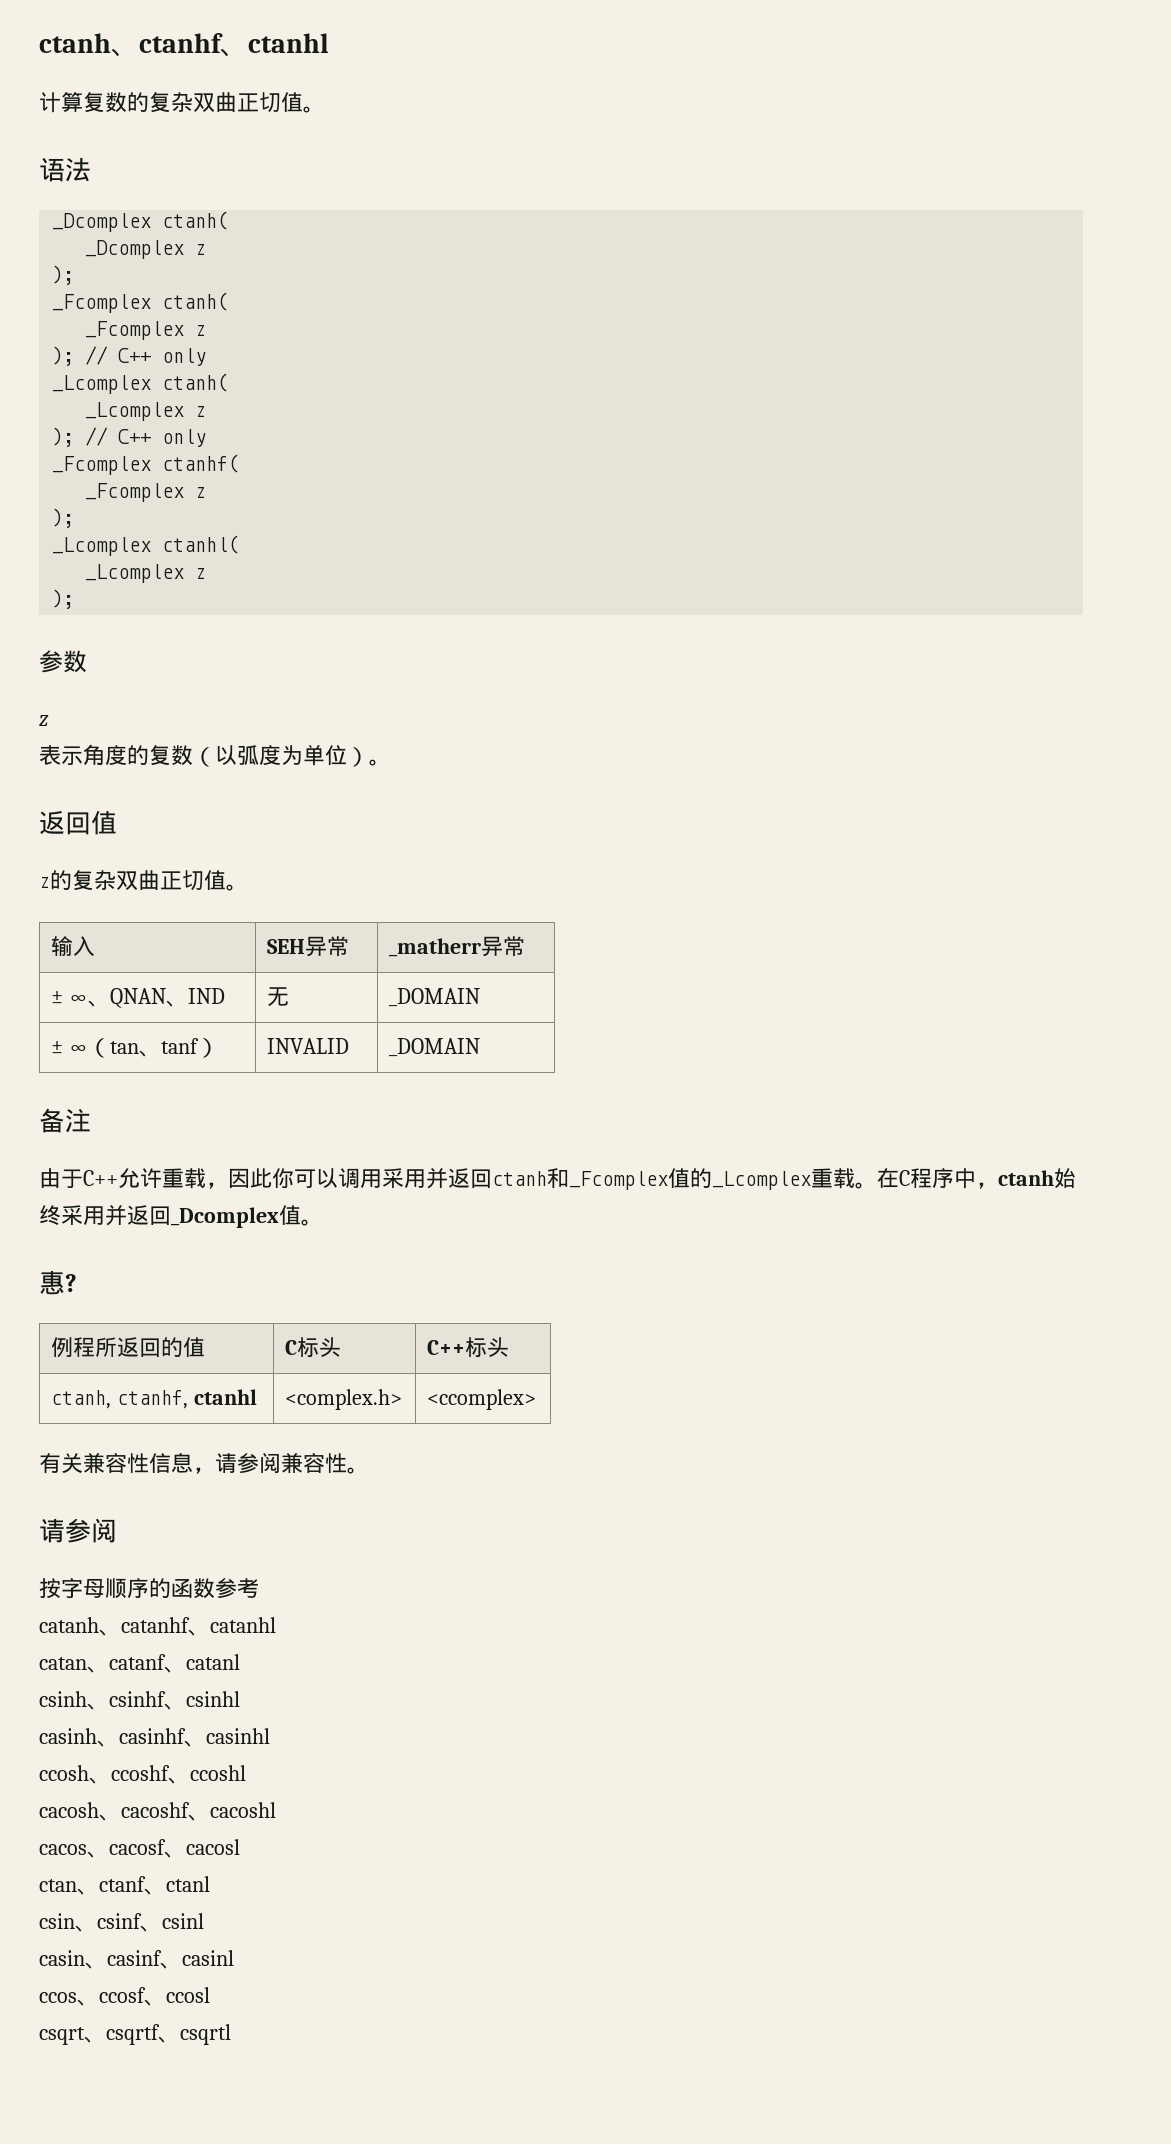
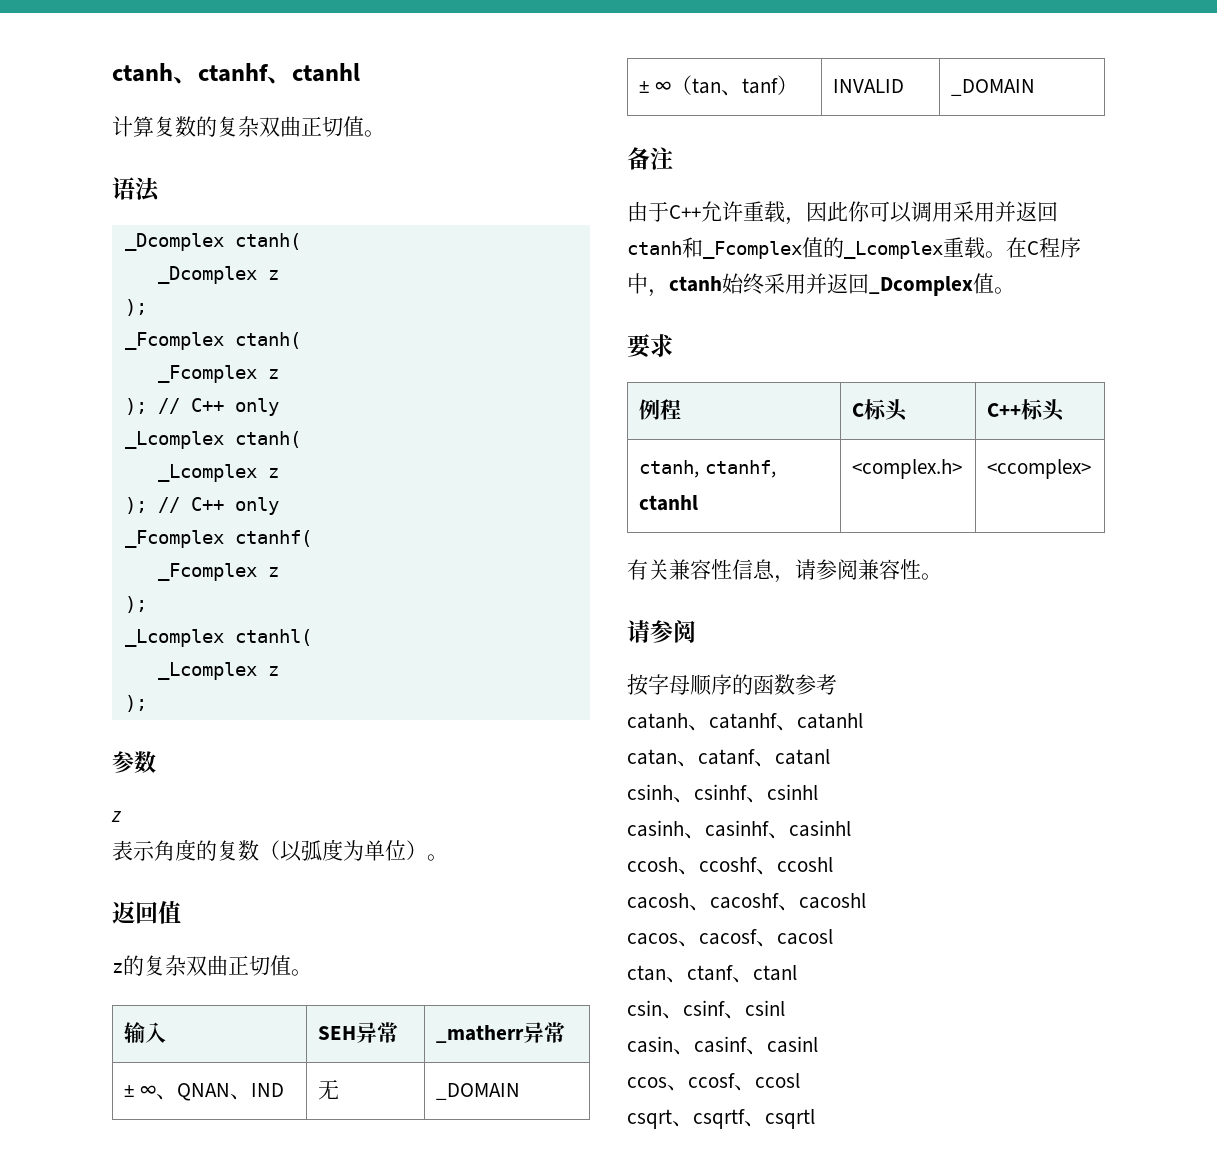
- 惠?
+ 要求
- 例程所返回的值 | C标头 | C++标头
+ 例程 | C标头 | C++标头

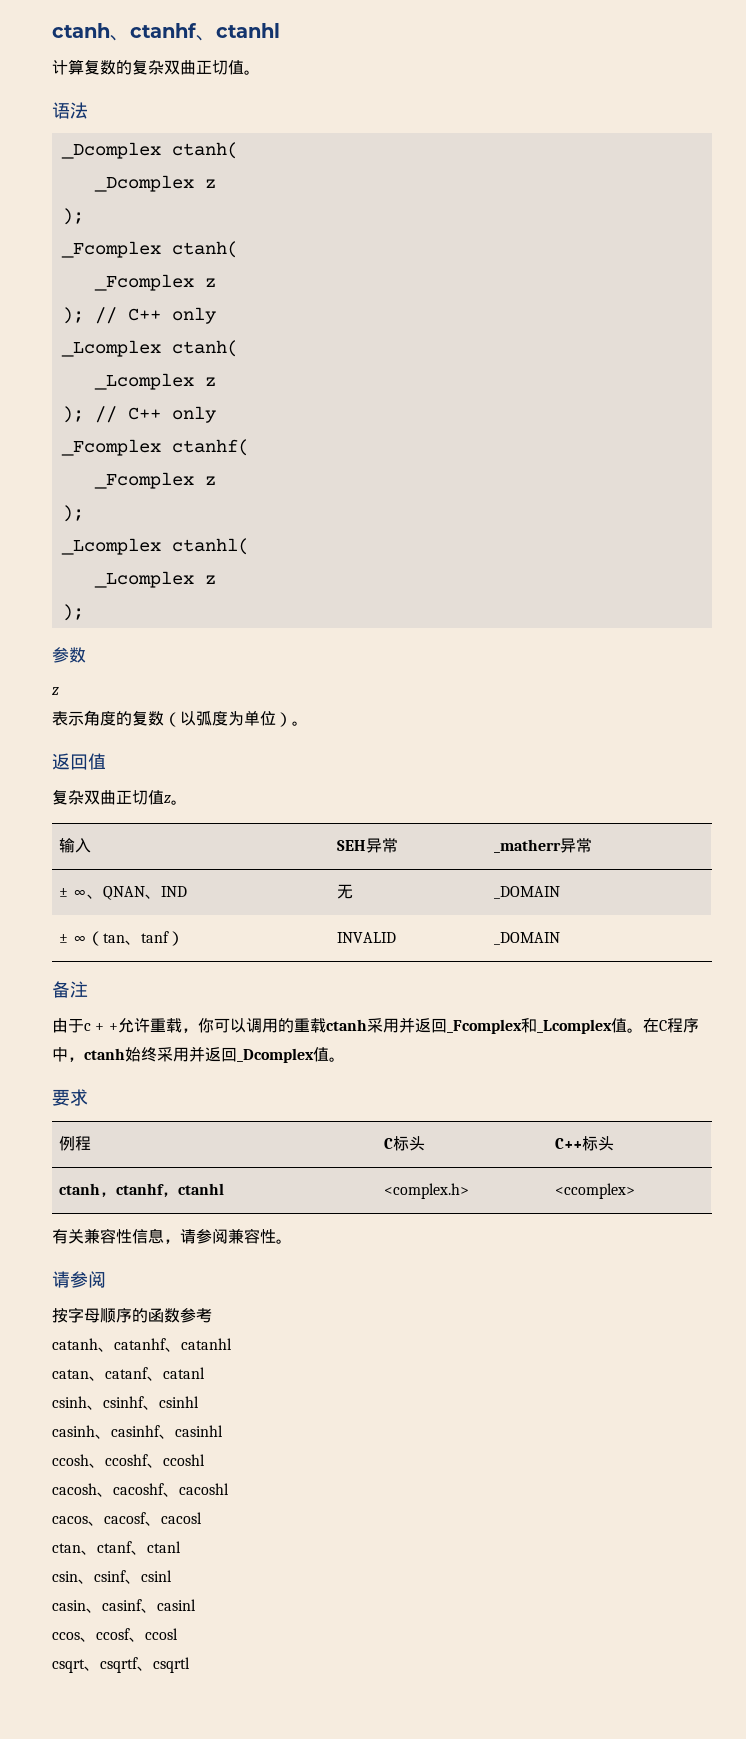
- z的复杂双曲正切值。
+ 复杂双曲正切值z。
- 由于C++允许重载，因此你可以调用采用并返回ctanh和_Fcomplex值的_Lcomplex重载。
+ 由于c + +允许重载，你可以调用的重载ctanh采用并返回_Fcomplex和_Lcomplex值。
- ctanh, ctanhf, ctanhl | <complex.h> | <ccomplex>
+ ctanh，ctanhf，ctanhl | <complex.h> | <ccomplex>

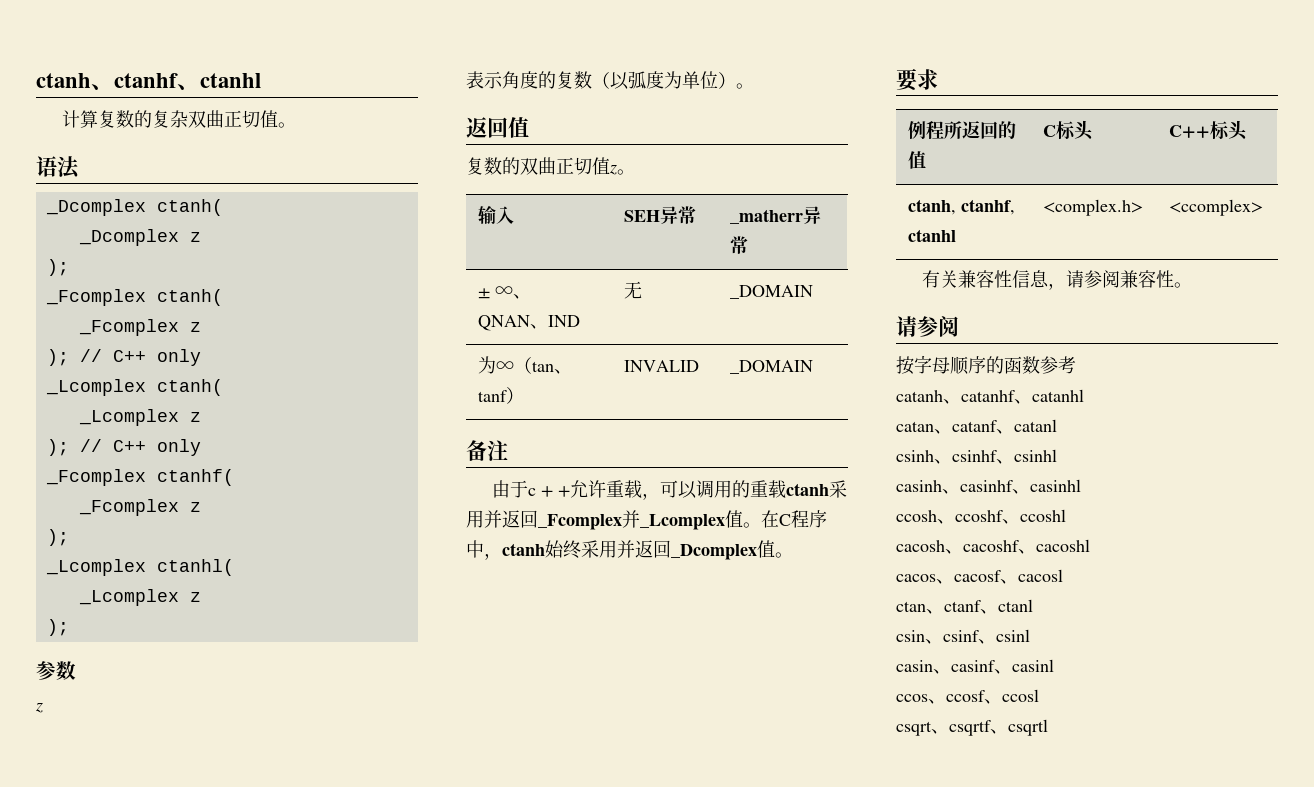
- 复杂双曲正切值z。
+ 复数的双曲正切值z。
- ± ∞（tan、tanf） | INVALID | _DOMAIN
+ 为∞（tan、tanf） | INVALID | _DOMAIN
- 由于c + +允许重载，你可以调用的重载ctanh采用并返回_Fcomplex和_Lcomplex值。
+ 由于c + +允许重载，可以调用的重载ctanh采用并返回_Fcomplex并_Lcomplex值。
- 例程 | C标头 | C++标头
+ 例程所返回的值 | C标头 | C++标头
- ctanh，ctanhf，ctanhl | <complex.h> | <ccomplex>
+ ctanh, ctanhf, ctanhl | <complex.h> | <ccomplex>

